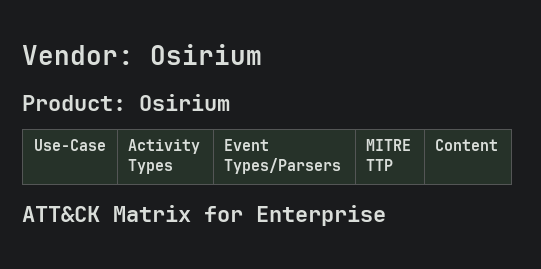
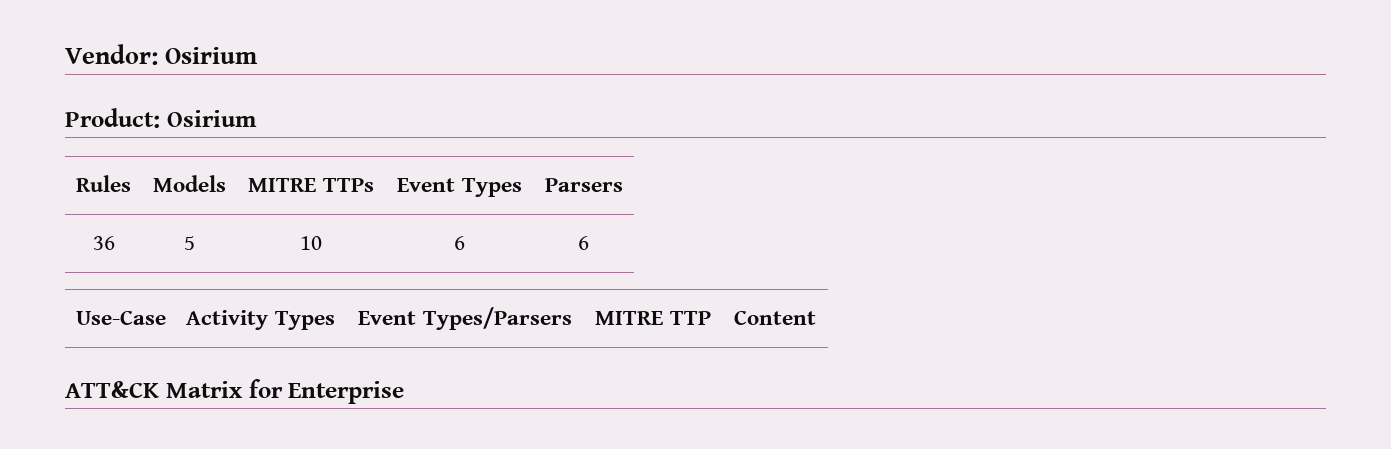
+ Rules | Models | MITRE TTPs | Event Types | Parsers
+ 36 | 5 | 10 | 6 | 6

